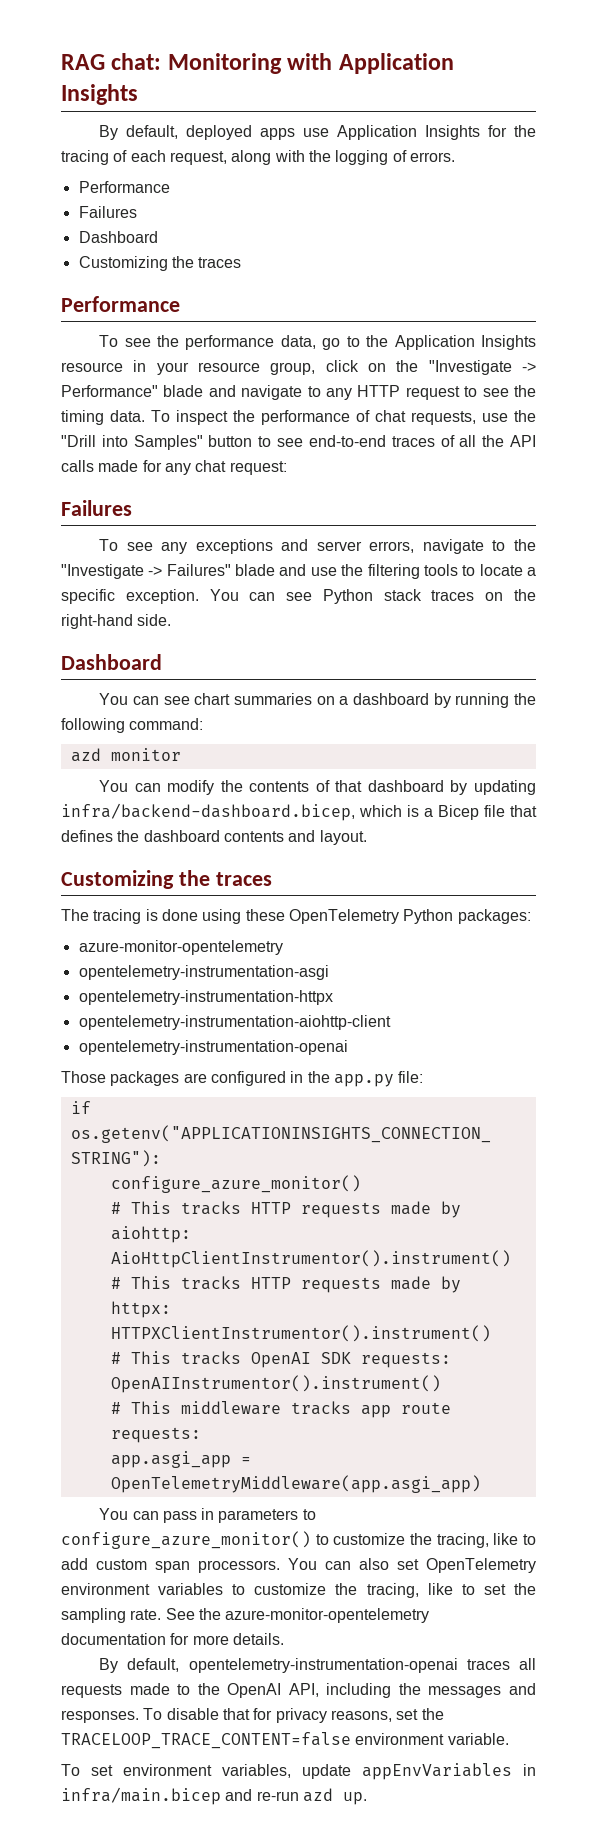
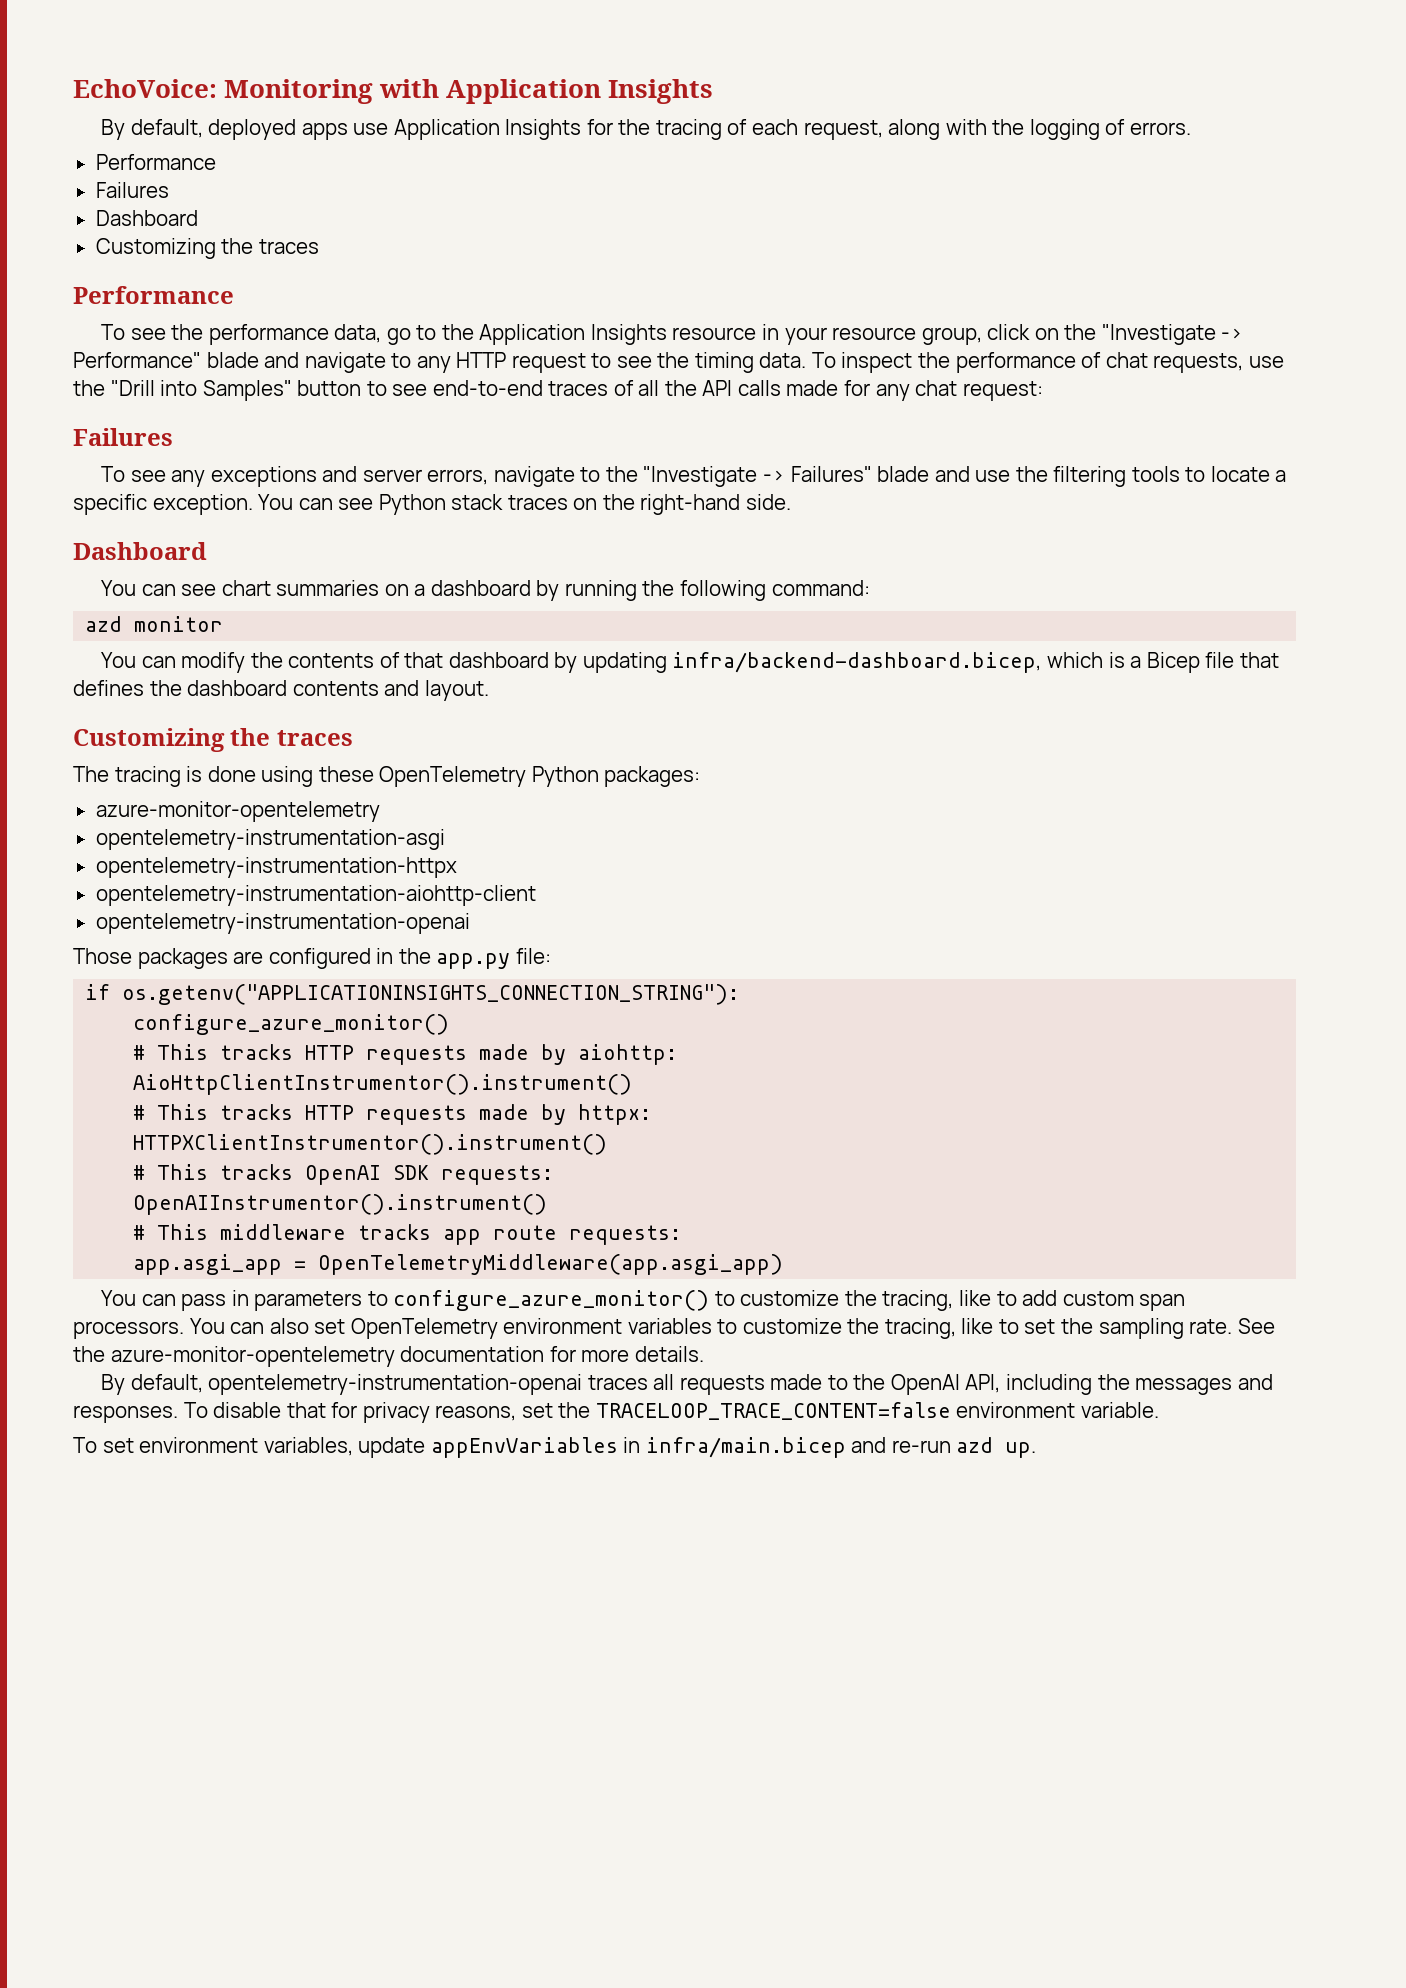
- RAG chat: Monitoring with Application Insights
+ EchoVoice: Monitoring with Application Insights

